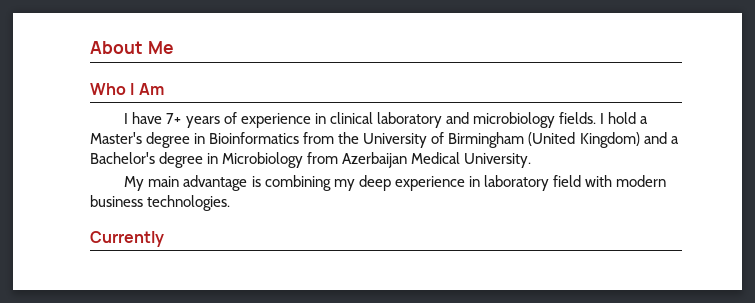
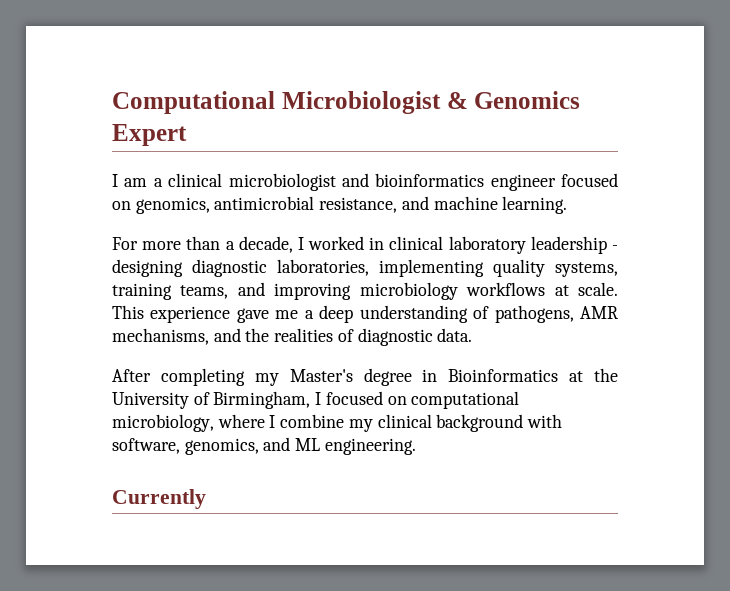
- About Me
- Who I Am
- I have 7+ years of experience in clinical laboratory and microbiology fields. I hold a Master's degree in Bioinformatics from the University of Birmingham (United Kingdom) and a Bachelor's degree in Microbiology from Azerbaijan Medical University.
- My main advantage is combining my deep experience in laboratory field with modern business technologies.
+ Computational Microbiologist & Genomics Expert
+ I am a clinical microbiologist and bioinformatics engineer focused on genomics, antimicrobial resistance, and machine learning.
+ For more than a decade, I worked in clinical laboratory leadership - designing diagnostic laboratories, implementing quality systems, training teams, and improving microbiology workflows at scale. This experience gave me a deep understanding of pathogens, AMR mechanisms, and the realities of diagnostic data.
+ After completing my Master's degree in Bioinformatics at the University of Birmingham, I focused on computational microbiology, where I combine my clinical background with software, genomics, and ML engineering.

